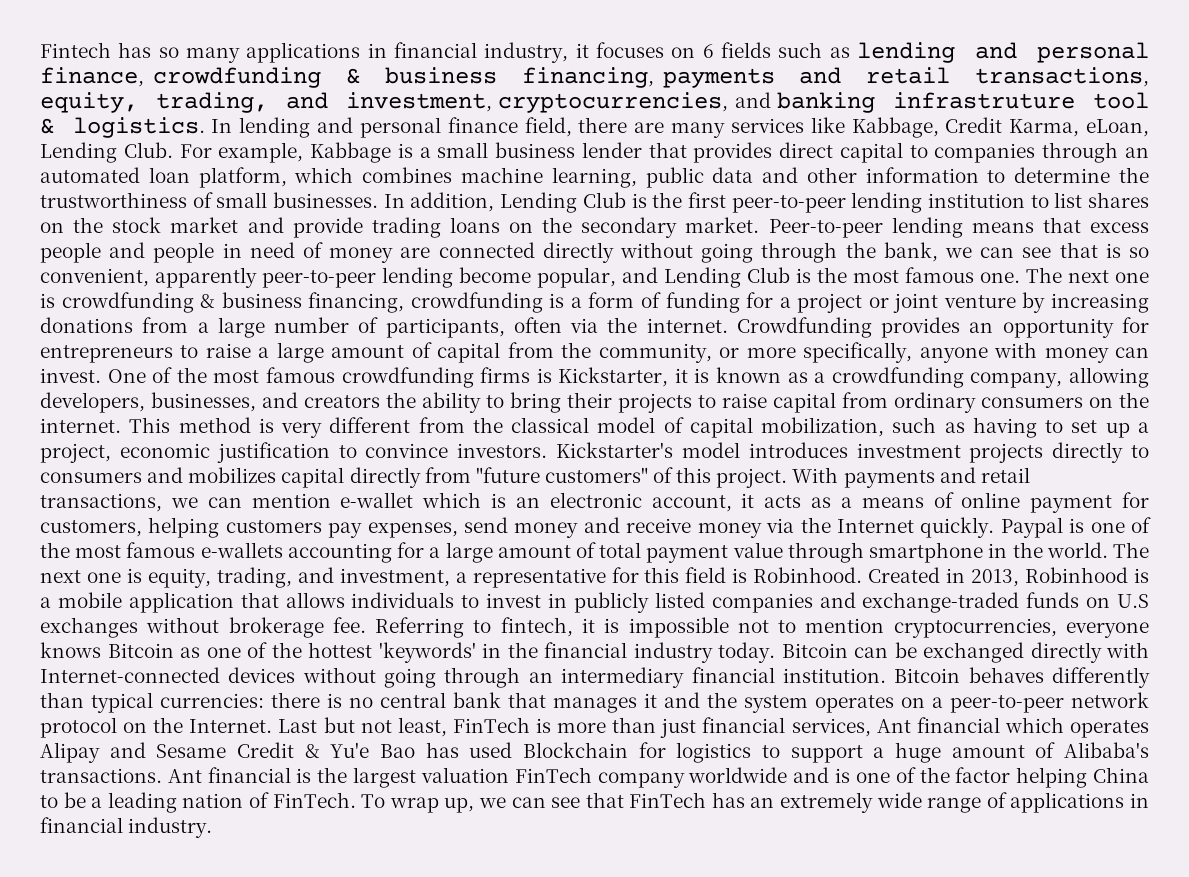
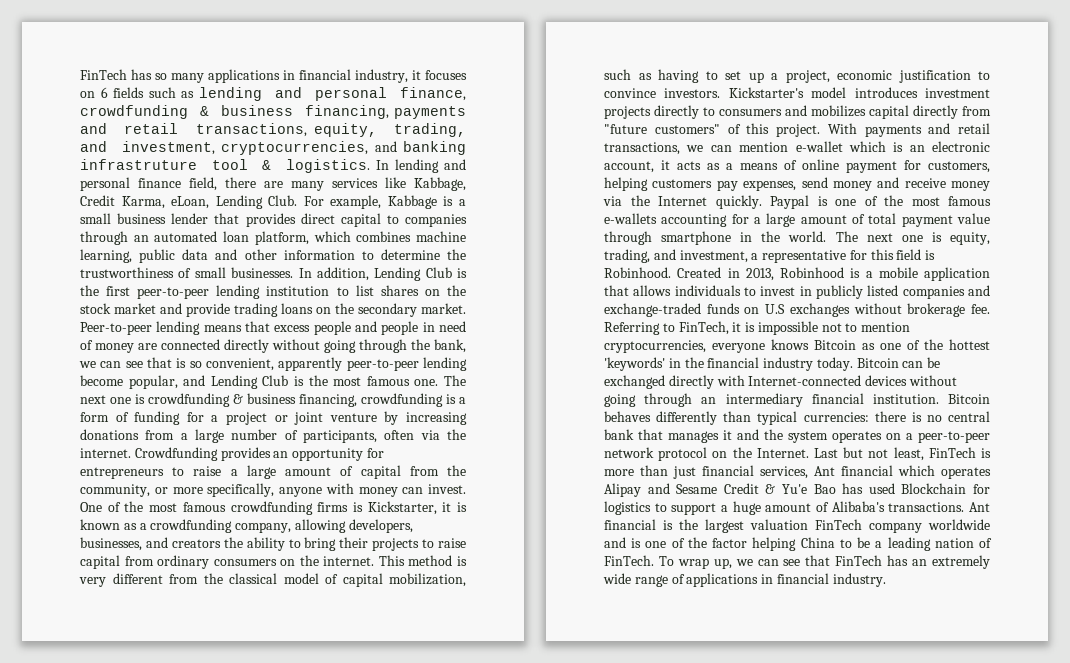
- Fintech has so many applications in financial industry, it focuses on 6 fields such as lending and personal finance, crowdfunding & business financing, payments and retail transactions, equity, trading, and investment, cryptocurrencies, and banking infrastruture tool & logistics.
+ FinTech has so many applications in financial industry, it focuses on 6 fields such as lending and personal finance, crowdfunding & business financing, payments and retail transactions, equity, trading, and investment, cryptocurrencies, and banking infrastruture tool & logistics.
- Referring to fintech, it is impossible not to mention cryptocurrencies, everyone knows Bitcoin as one of the hottest 'keywords' in the financial industry today.
+ Referring to FinTech, it is impossible not to mention cryptocurrencies, everyone knows Bitcoin as one of the hottest 'keywords' in the financial industry today.

